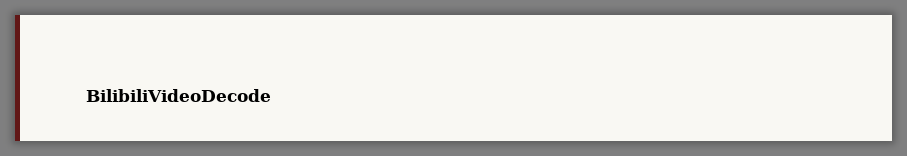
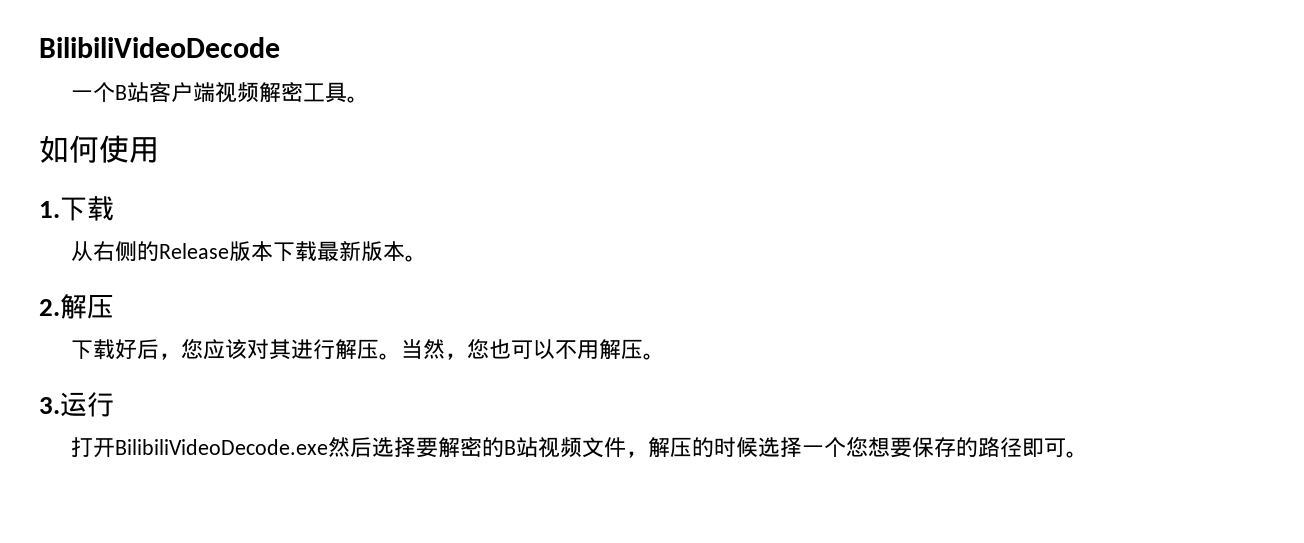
+ 一个B站客户端视频解密工具。
+ 如何使用
+ 1.下载
+ 从右侧的Release版本下载最新版本。
+ 2.解压
+ 下载好后，您应该对其进行解压。当然，您也可以不用解压。
+ 3.运行
+ 打开BilibiliVideoDecode.exe然后选择要解密的B站视频文件，解压的时候选择一个您想要保存的路径即可。

